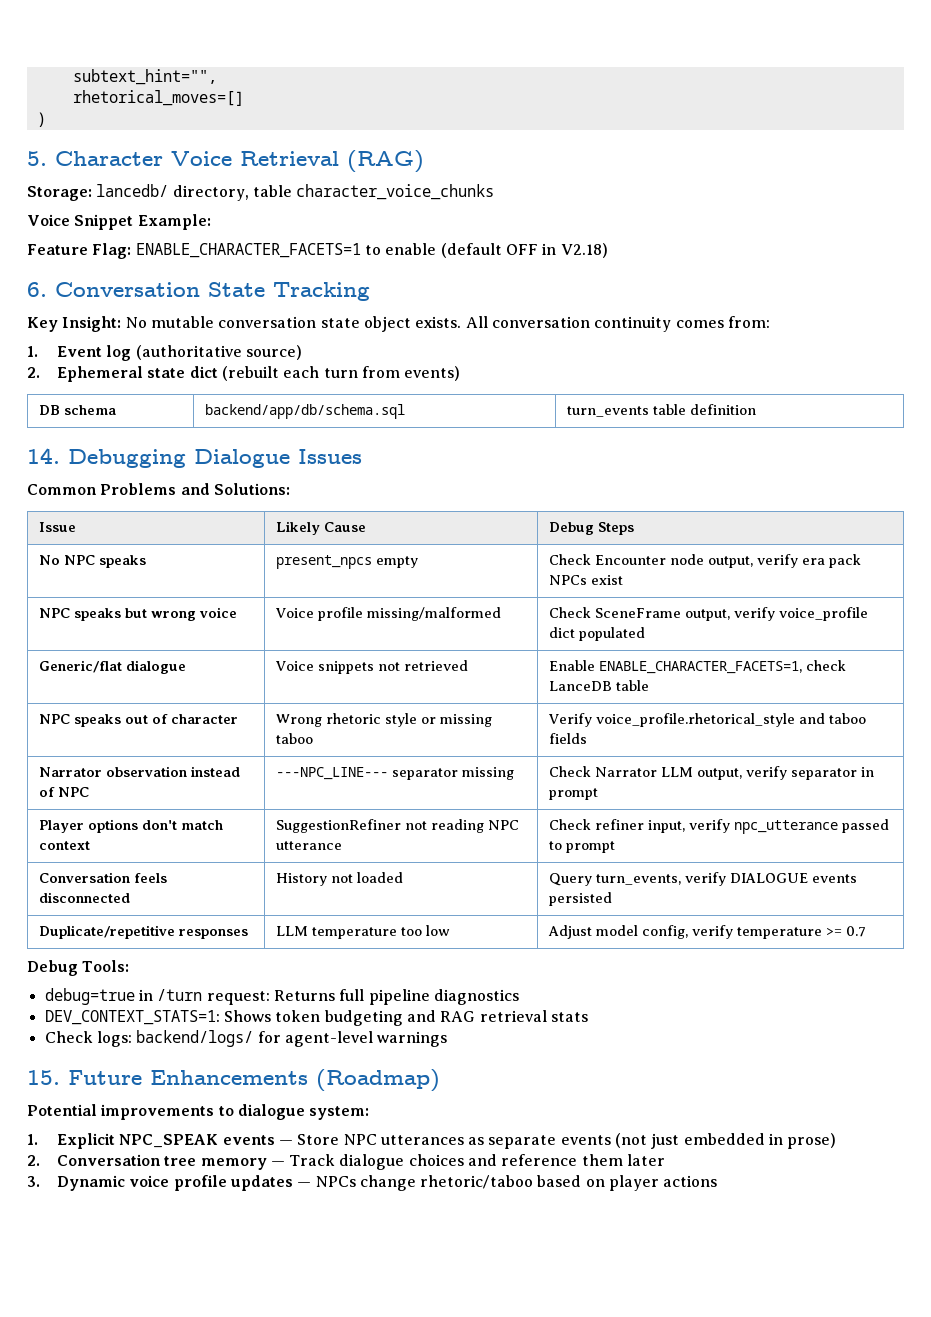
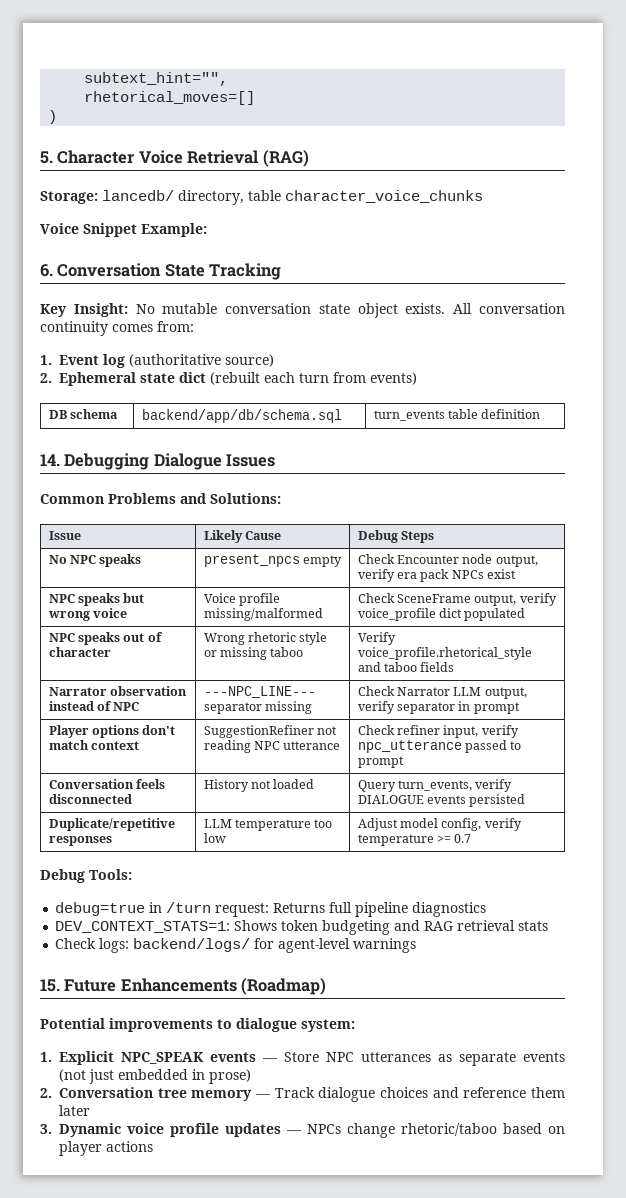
- Feature Flag: ENABLE_CHARACTER_FACETS=1 to enable (default OFF in V2.18)
- Generic/flat dialogue | Voice snippets not retrieved | Enable ENABLE_CHARACTER_FACETS=1, check LanceDB table

